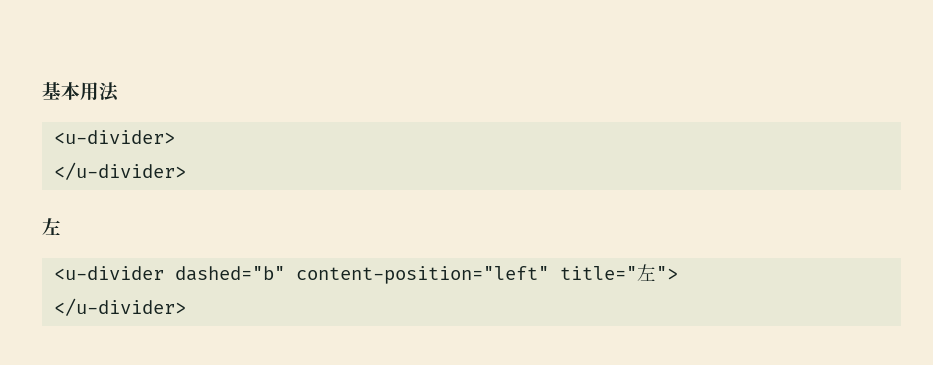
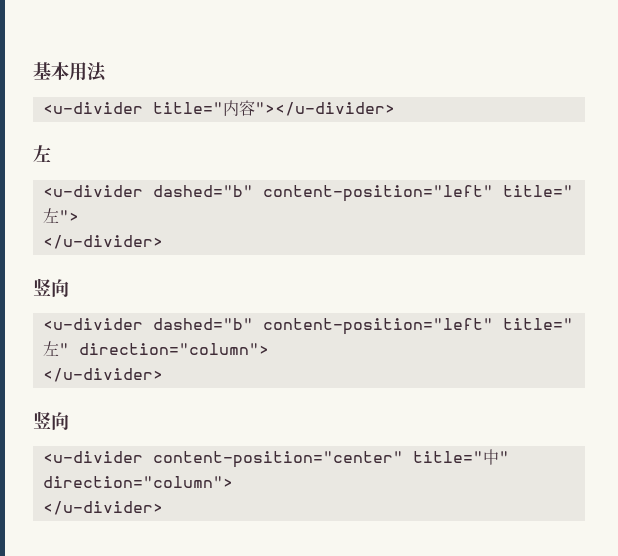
- <u-divider>
- </u-divider>
+ <u-divider title="内容"></u-divider>
  <u-divider dashed="b" content-position="left" title="左">
+ </u-divider>
+ 竖向
+ <u-divider dashed="b" content-position="left" title="左" direction="column">
+ </u-divider>
+ 竖向
+ <u-divider content-position="center" title="中" direction="column">

